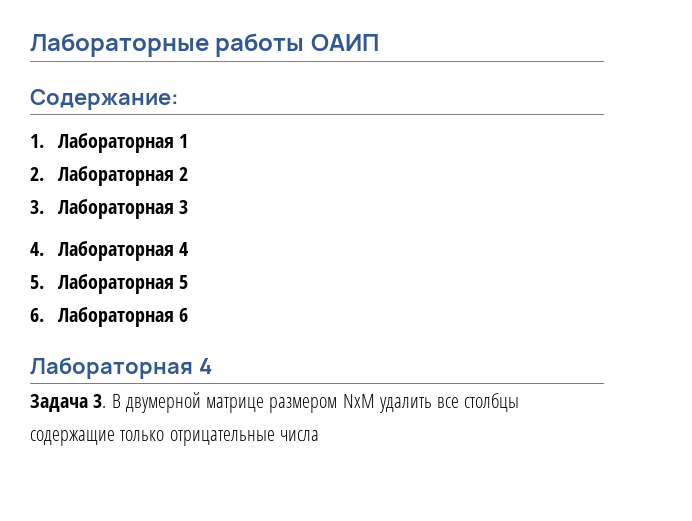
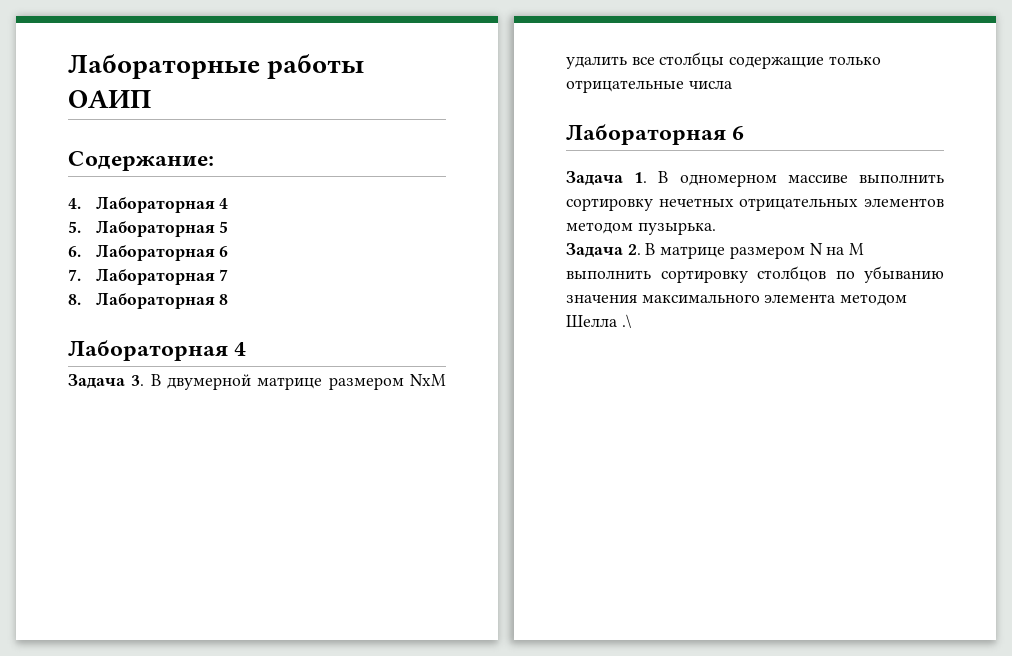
- 1. Лабораторная 1
- 2. Лабораторная 2
- 3. Лабораторная 3
+ 7. Лабораторная 7
+ 8. Лабораторная 8
  Задача 3. В двумерной матрице размером NxM удалить все столбцы содержащие только отрицательные числа
+ Лабораторная 6
+ Задача 1. В одномерном массиве выполнить сортировку нечетных отрицательных элементов методом пузырька.
+ Задача 2. В матрице размером N на M выполнить сортировку столбцов по убыванию значения максимального элемента методом Шелла .\

